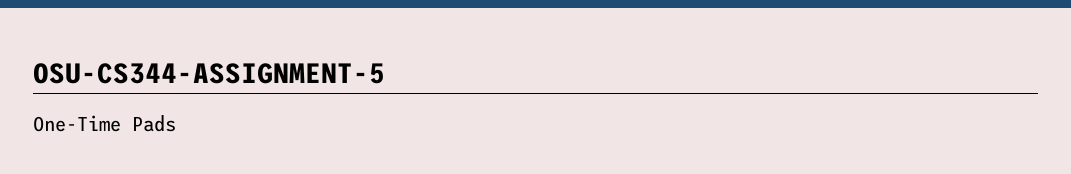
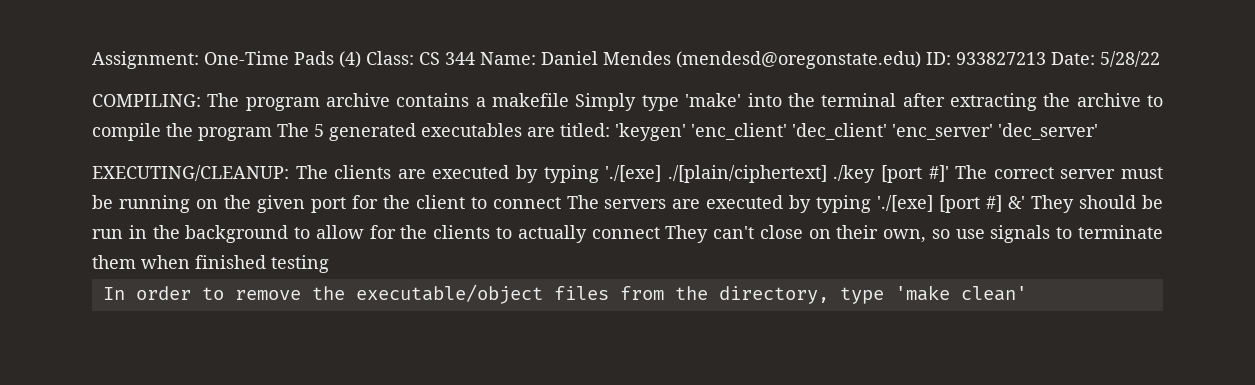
- OSU-CS344-ASSIGNMENT-5
- One-Time Pads
+ Assignment: One-Time Pads (4) Class: CS 344 Name: Daniel Mendes (mendesd@oregonstate.edu) ID: 933827213 Date: 5/28/22
+ COMPILING: The program archive contains a makefile Simply type 'make' into the terminal after extracting the archive to compile the program The 5 generated executables are titled: 'keygen' 'enc_client' 'dec_client' 'enc_server' 'dec_server'
+ EXECUTING/CLEANUP: The clients are executed by typing './[exe] ./[plain/ciphertext] ./key [port #]' The correct server must be running on the given port for the client to connect The servers are executed by typing './[exe] [port #] &' They should be run in the background to allow for the clients to actually connect They can't close on their own, so use signals to terminate them when finished testing
+ In order to remove the executable/object files from the directory, type 'make clean'

